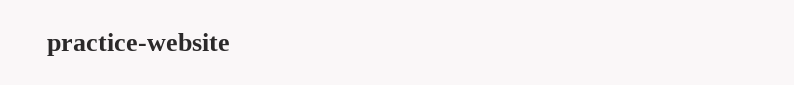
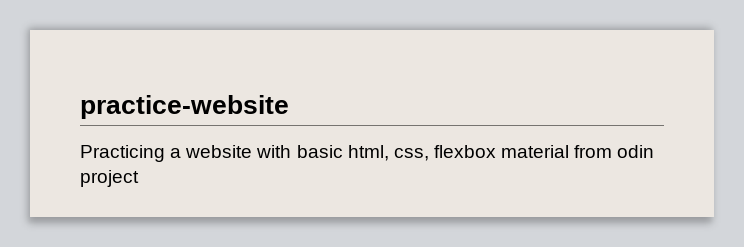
+ Practicing a website with basic html, css, flexbox material from odin project

